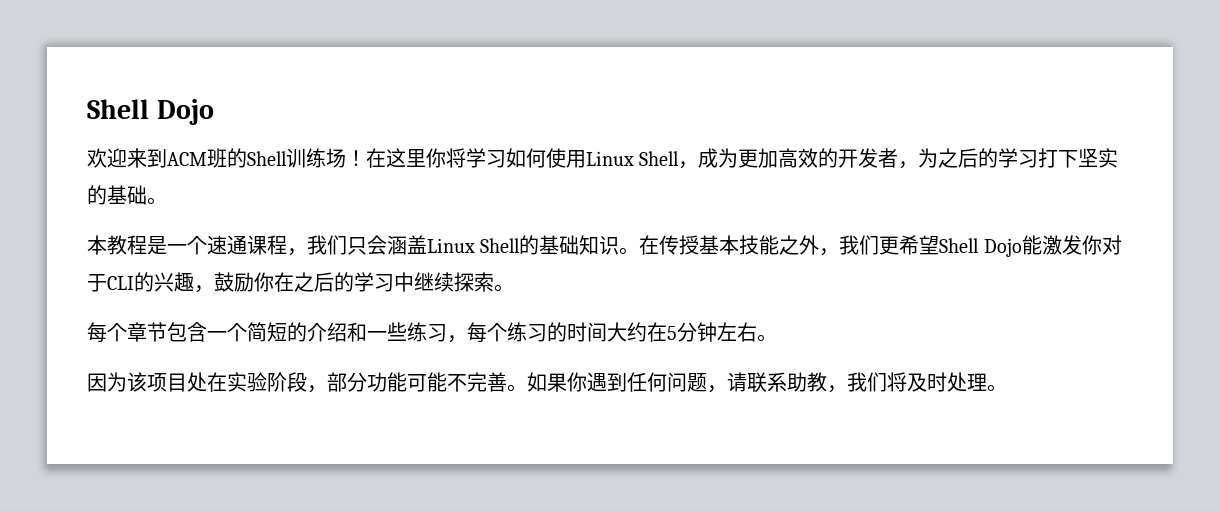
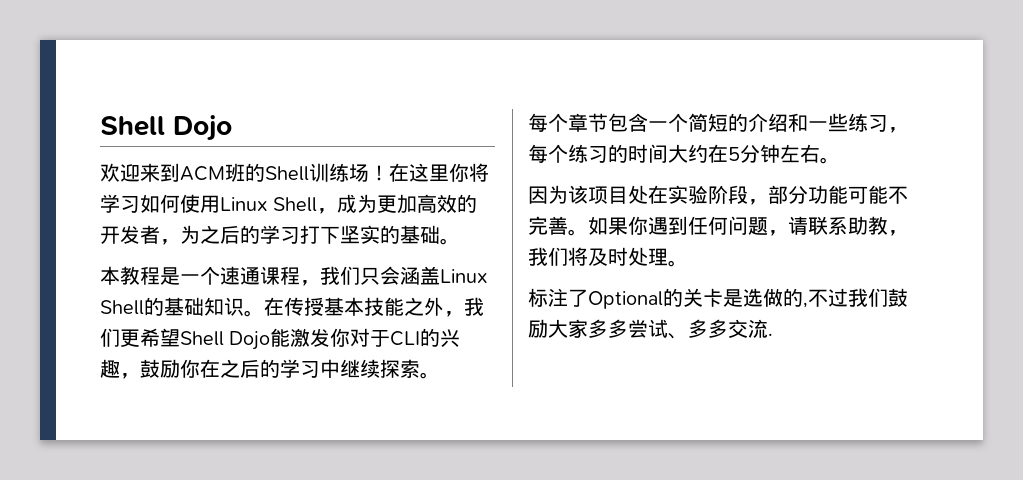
+ 标注了Optional的关卡是选做的,不过我们鼓励大家多多尝试、多多交流.

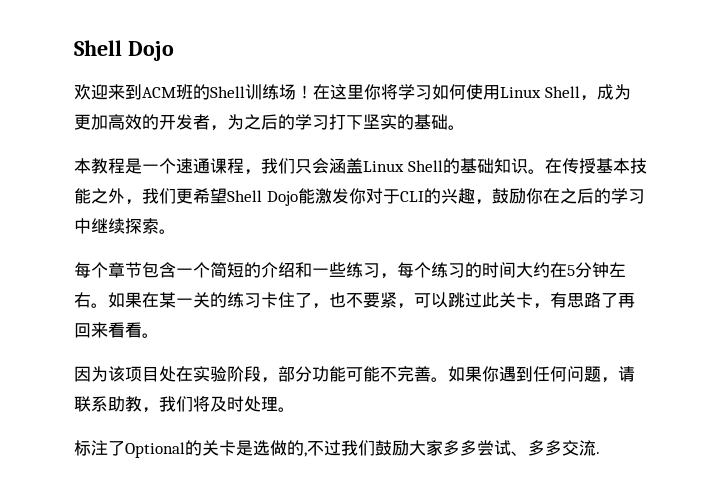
+ 如果在某一关的练习卡住了，也不要紧，可以跳过此关卡，有思路了再回来看看。

